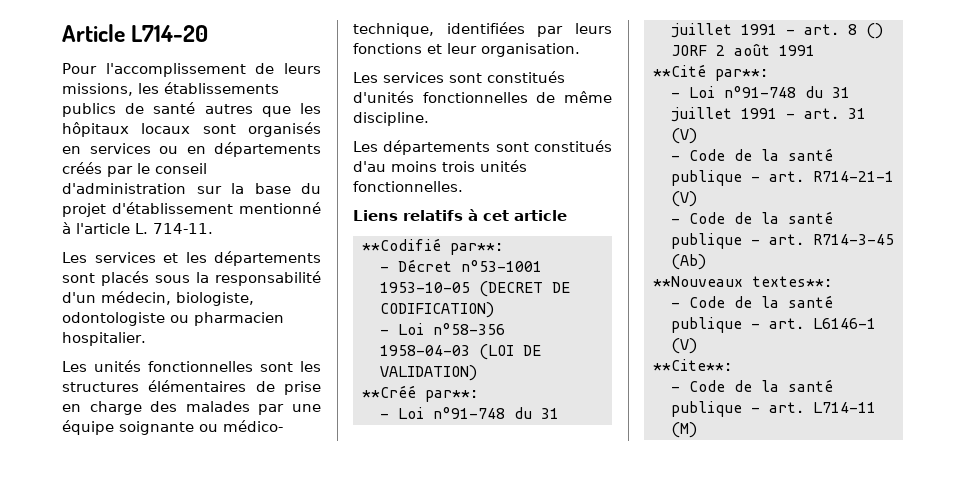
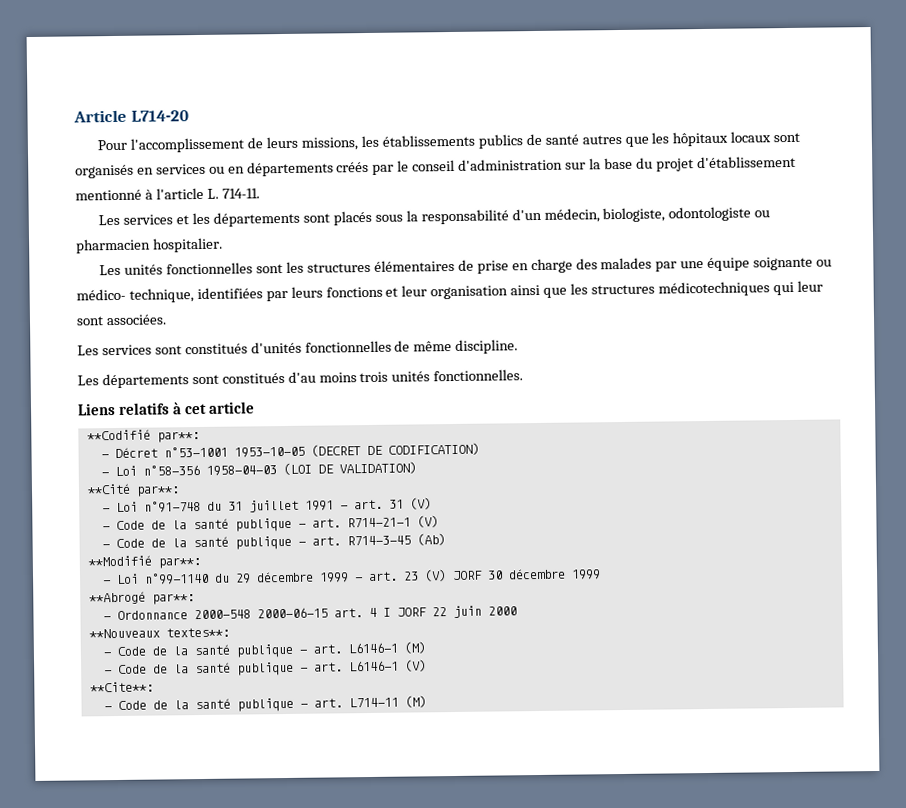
- Les unités fonctionnelles sont les structures élémentaires de prise en charge des malades par une équipe soignante ou médico- technique, identifiées par leurs fonctions et leur organisation.
+ Les unités fonctionnelles sont les structures élémentaires de prise en charge des malades par une équipe soignante ou médico- technique, identifiées par leurs fonctions et leur organisation ainsi que les structures médicotechniques qui leur sont associées.
- **Créé par**:
- - Loi n°91-748 du 31 juillet 1991 - art. 8 () JORF 2 août 1991
+ **Modifié par**:
+ - Loi n°99-1140 du 29 décembre 1999 - art. 23 (V) JORF 30 décembre 1999
+ **Abrogé par**:
+ - Ordonnance 2000-548 2000-06-15 art. 4 I JORF 22 juin 2000
  **Nouveaux textes**:
+ - Code de la santé publique - art. L6146-1 (M)

